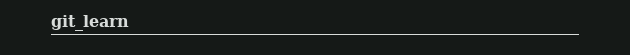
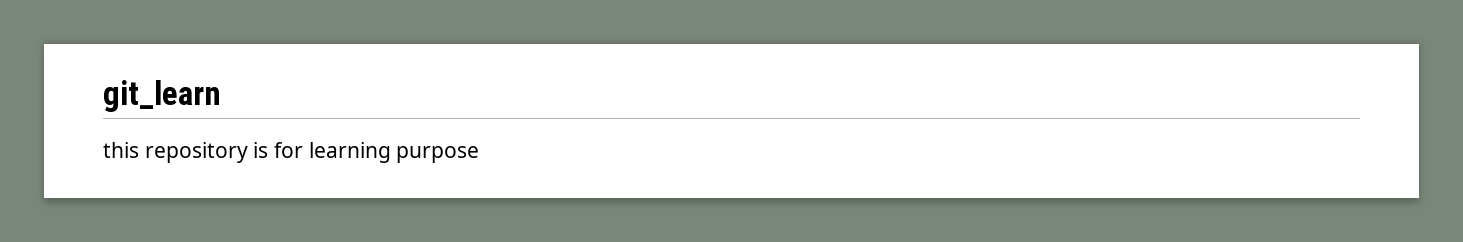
+ this repository is for learning purpose

